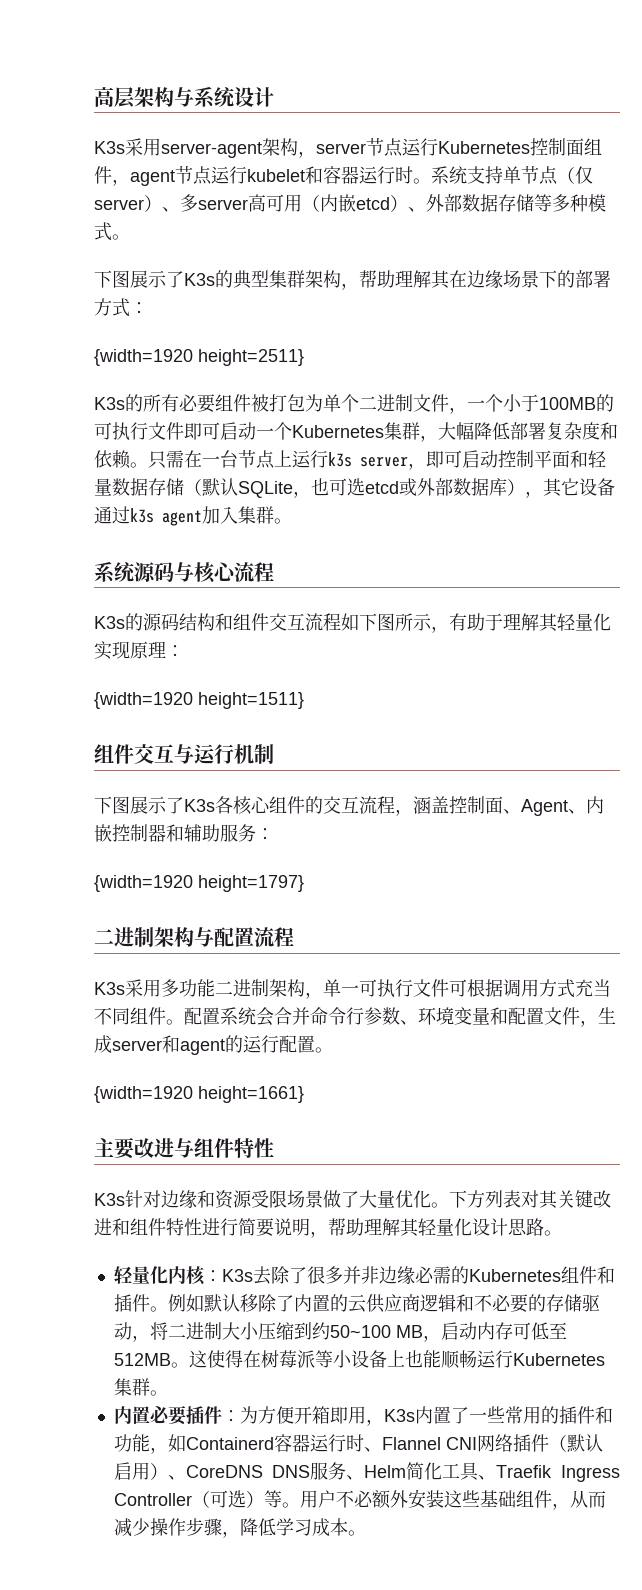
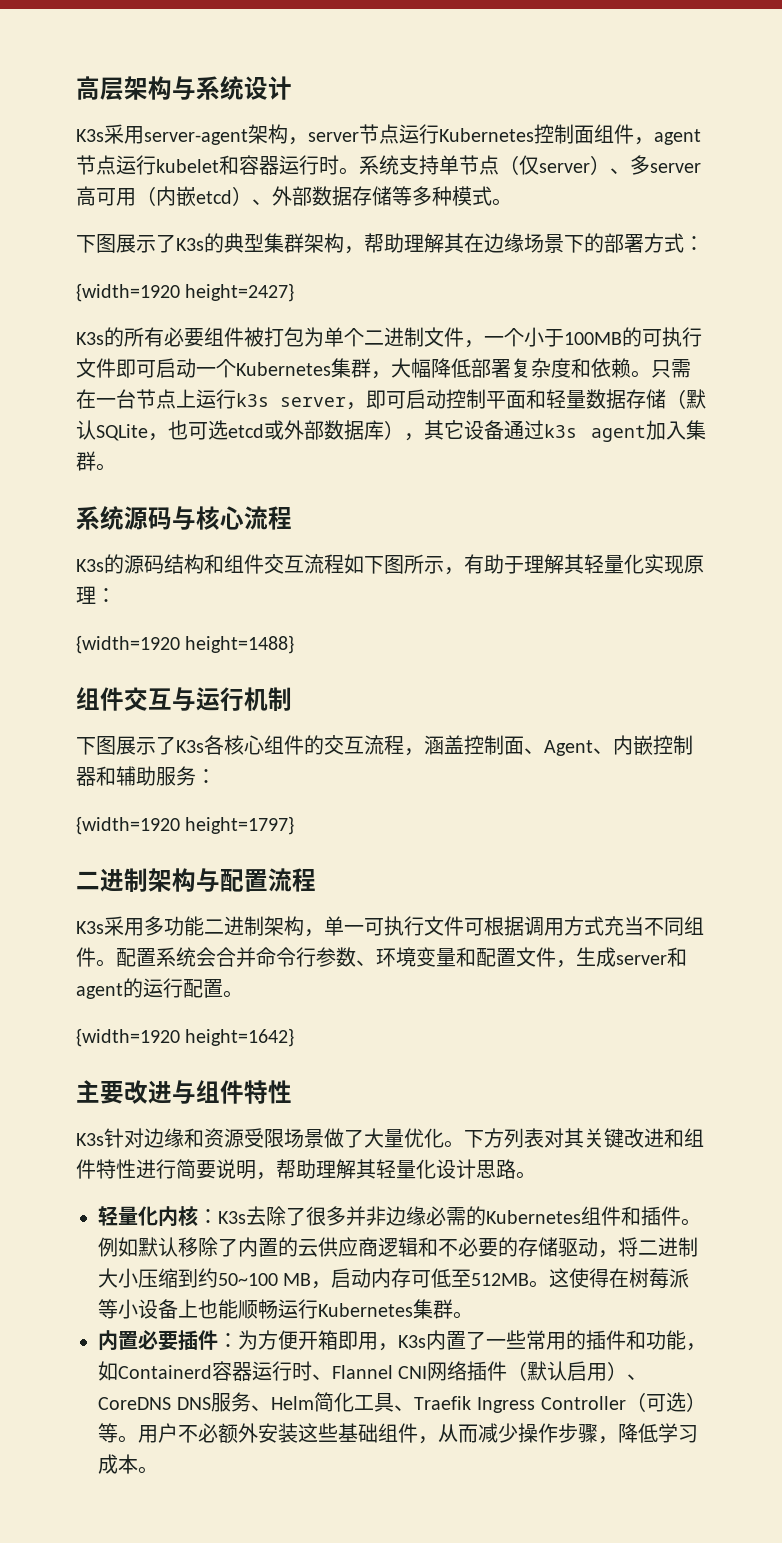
- {width=1920 height=2511}
+ {width=1920 height=2427}
- {width=1920 height=1511}
+ {width=1920 height=1488}
- {width=1920 height=1661}
+ {width=1920 height=1642}

